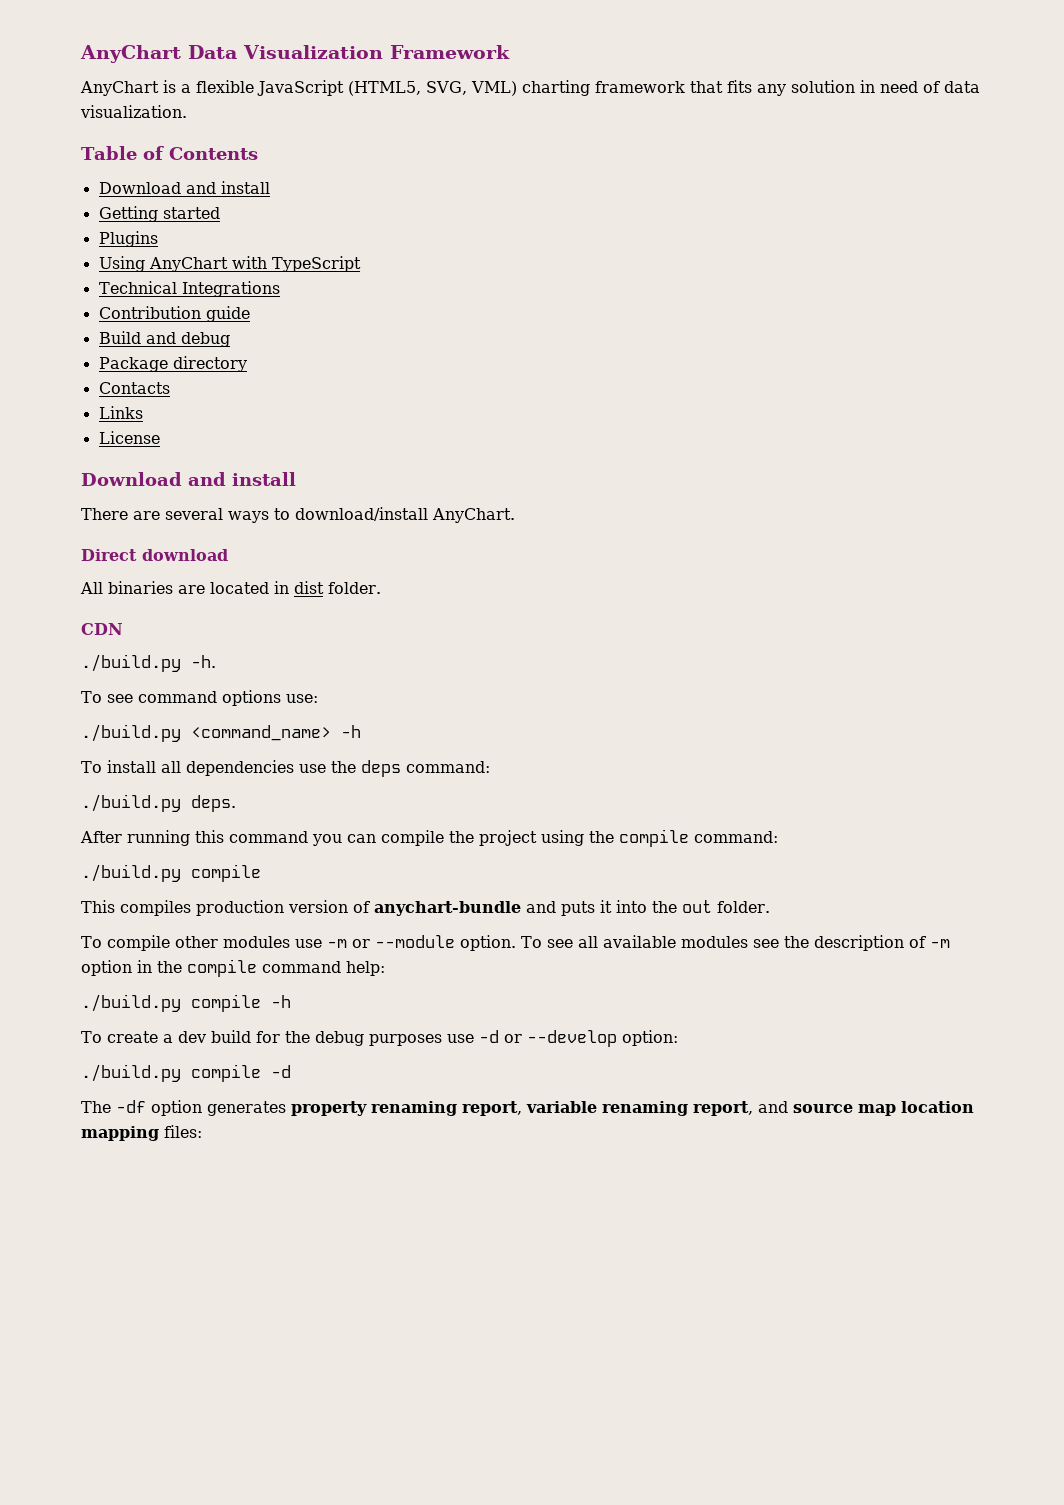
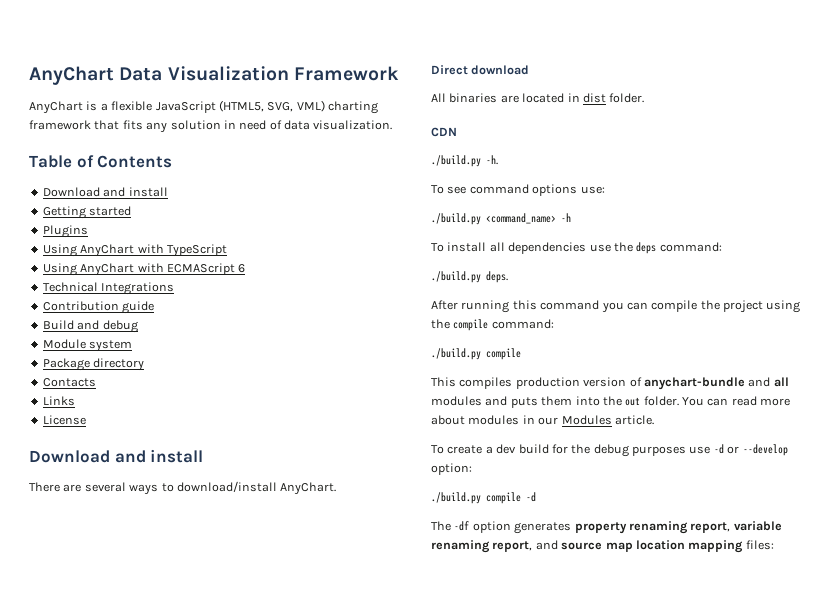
+ Using AnyChart with ECMAScript 6
+ Module system
- This compiles production version of anychart-bundle and puts it into the out folder.
- To compile other modules use -m or --module option. To see all available modules see the description of -m option in the compile command help:
- ./build.py compile -h
+ This compiles production version of anychart-bundle and all modules and puts them into the out folder. You can read more about modules in our Modules article.

